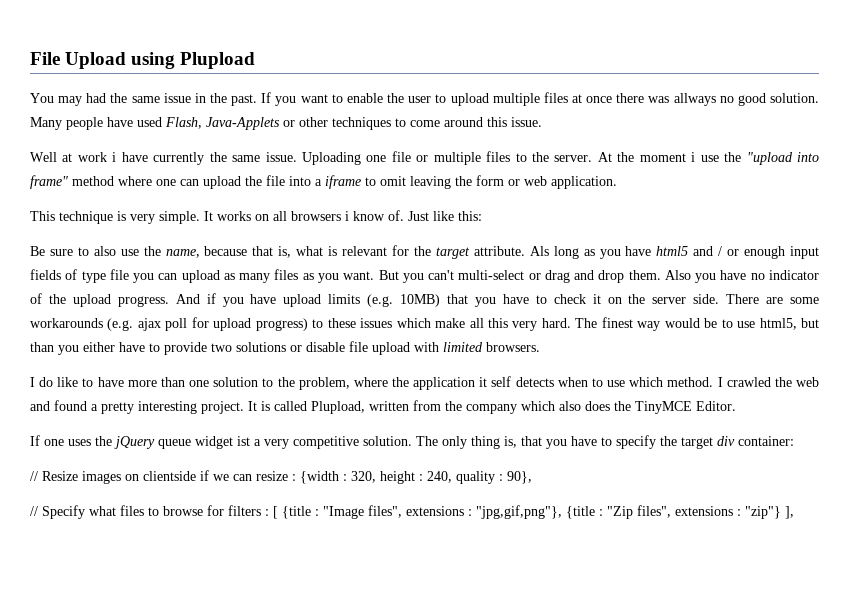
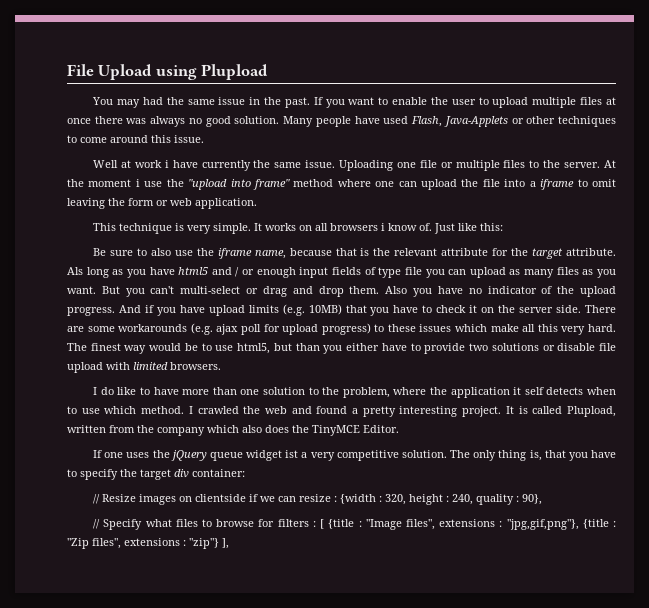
- If you want to enable the user to upload multiple files at once there was allways no good solution.
+ If you want to enable the user to upload multiple files at once there was always no good solution.
- Be sure to also use the name, because that is, what is relevant for the target attribute.
+ Be sure to also use the iframe name, because that is the relevant attribute for the target attribute.

